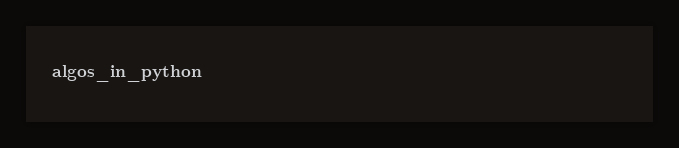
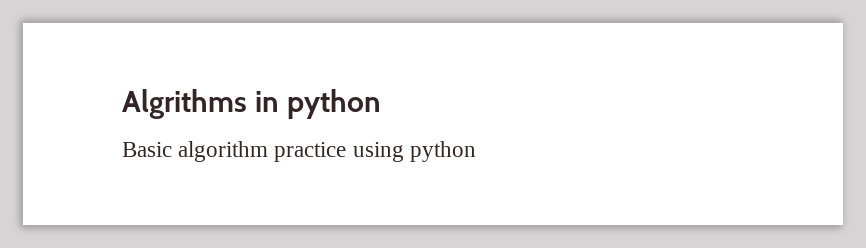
- algos_in_python
+ Algrithms in python
+ Basic algorithm practice using python

